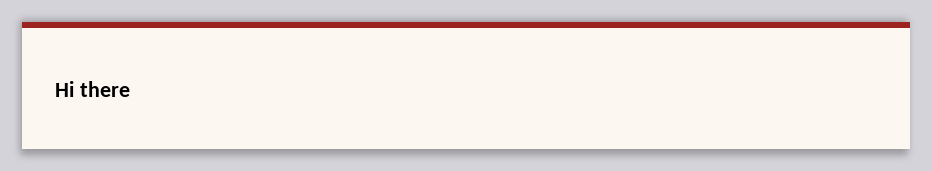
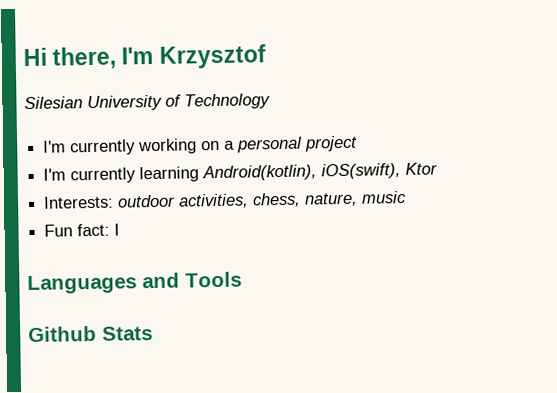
- Hi there
+ Hi there, I'm Krzysztof
+ Silesian University of Technology
+ I'm currently working on a personal project
+ I'm currently learning Android(kotlin), iOS(swift), Ktor
+ Interests: outdoor activities, chess, nature, music
+ Fun fact: I
+ Languages and Tools
+ Github Stats

